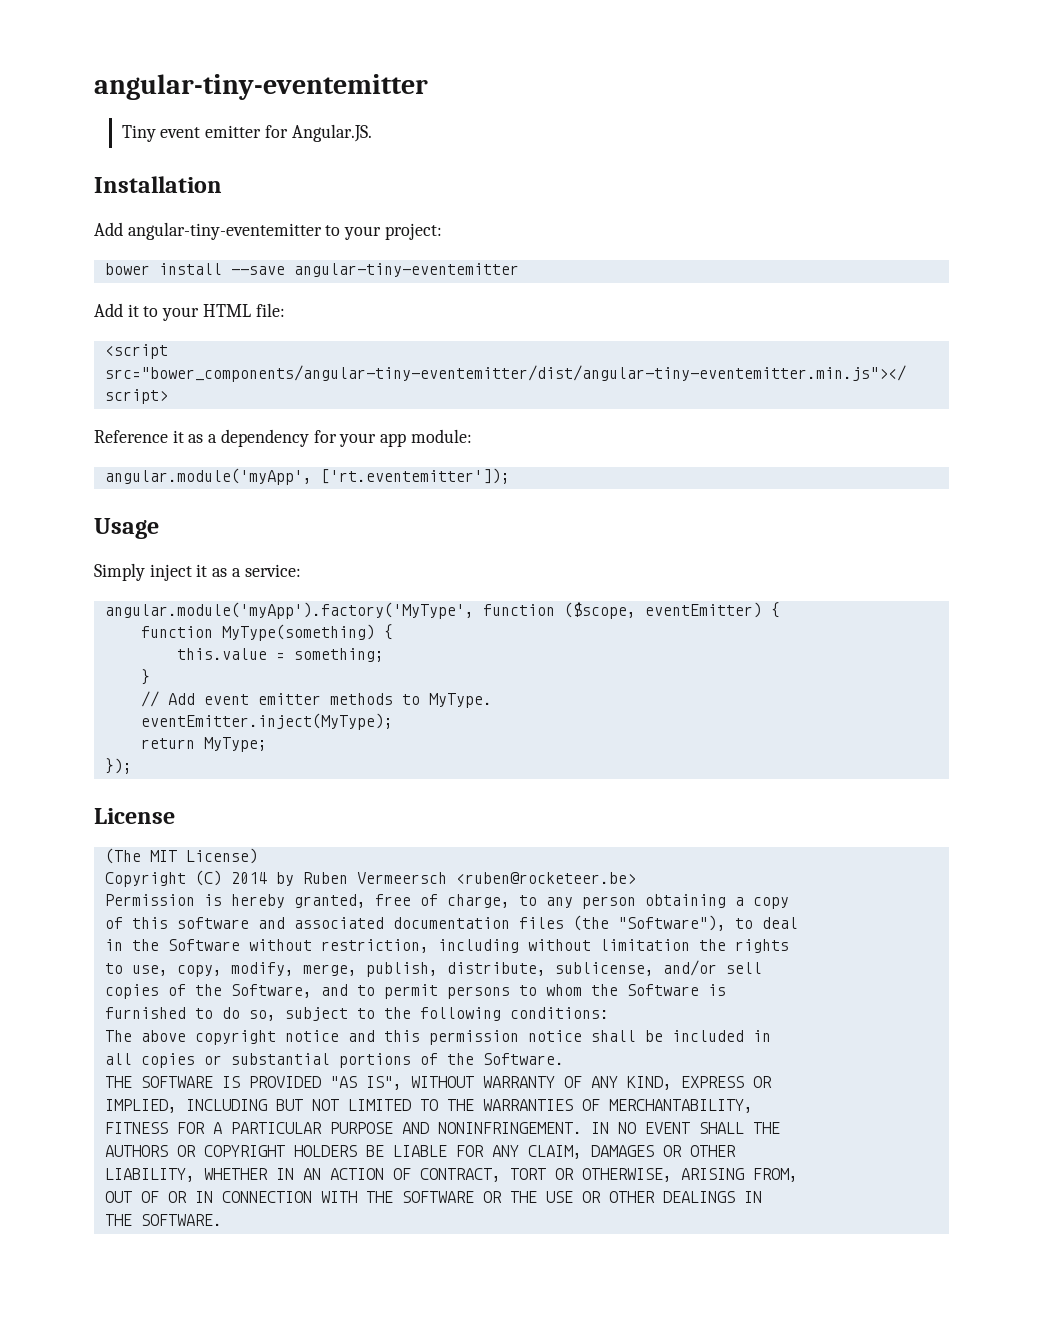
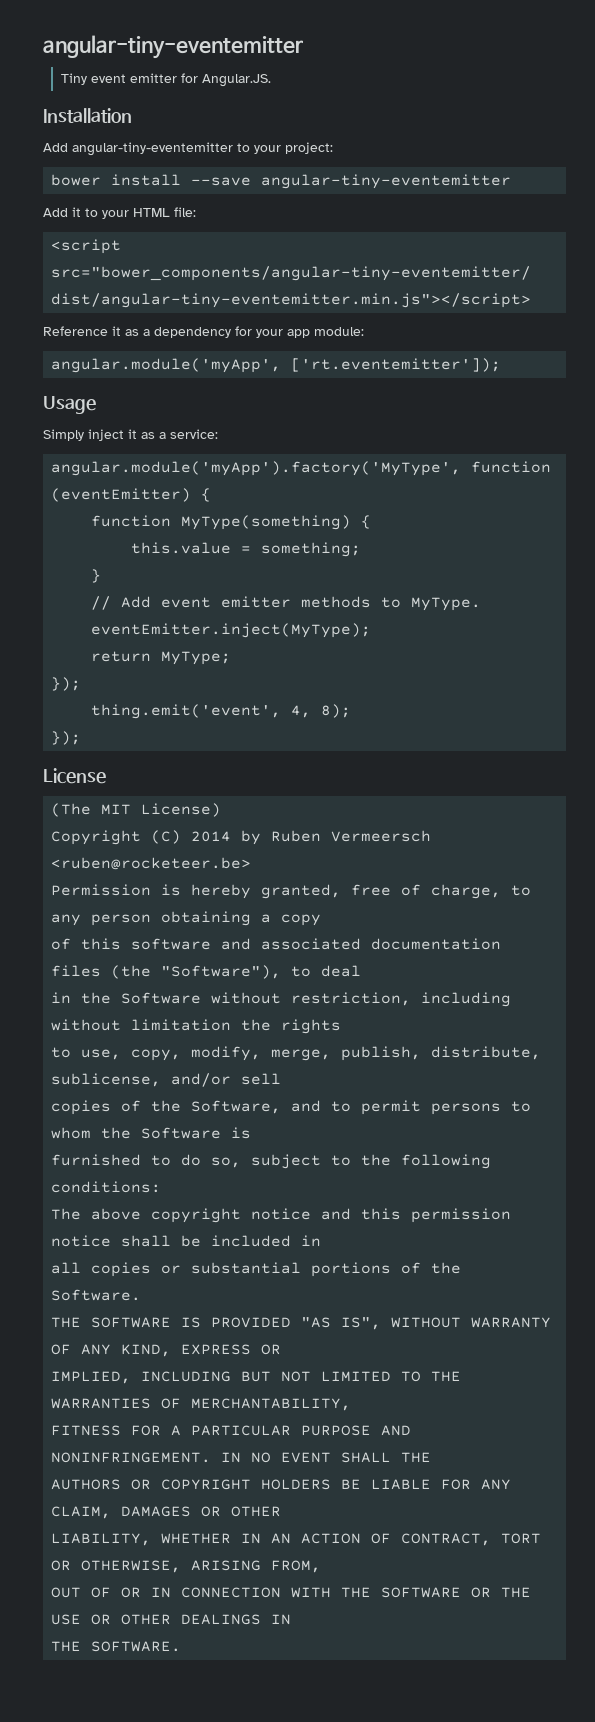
- angular.module('myApp').factory('MyType', function ($scope, eventEmitter) {
+ angular.module('myApp').factory('MyType', function (eventEmitter) {
+ thing.emit('event', 4, 8);
+ });

